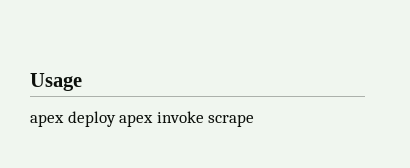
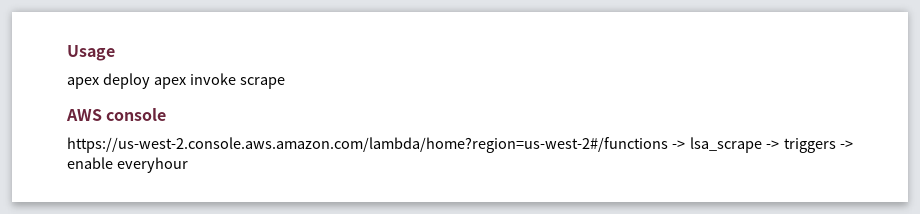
+ AWS console
+ https://us-west-2.console.aws.amazon.com/lambda/home?region=us-west-2#/functions -> lsa_scrape -> triggers -> enable everyhour

